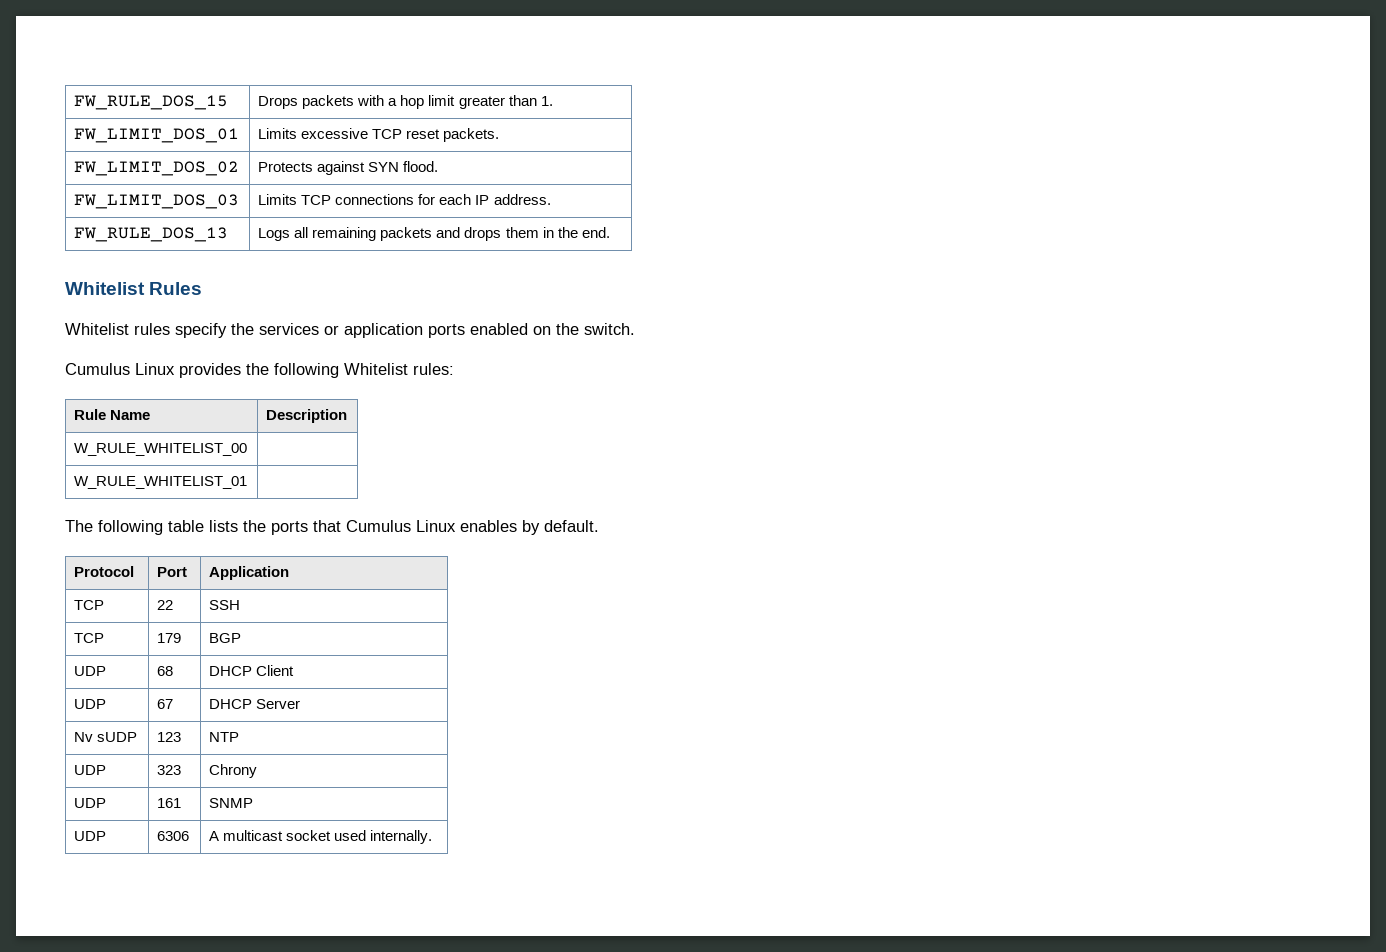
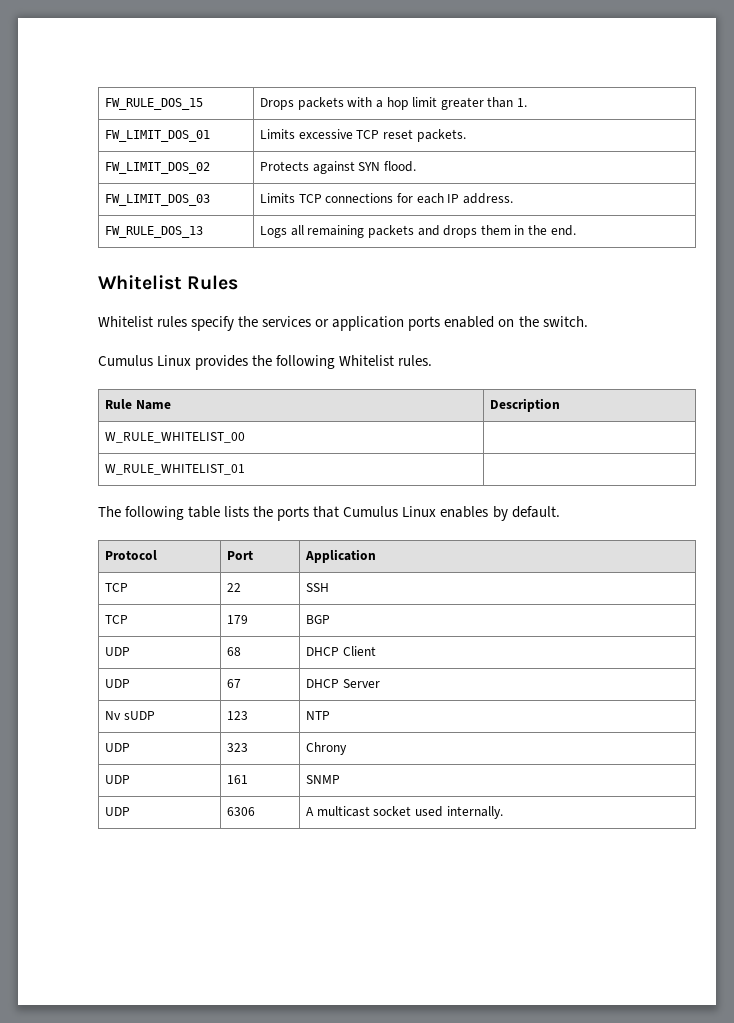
- Cumulus Linux provides the following Whitelist rules:
+ Cumulus Linux provides the following Whitelist rules.

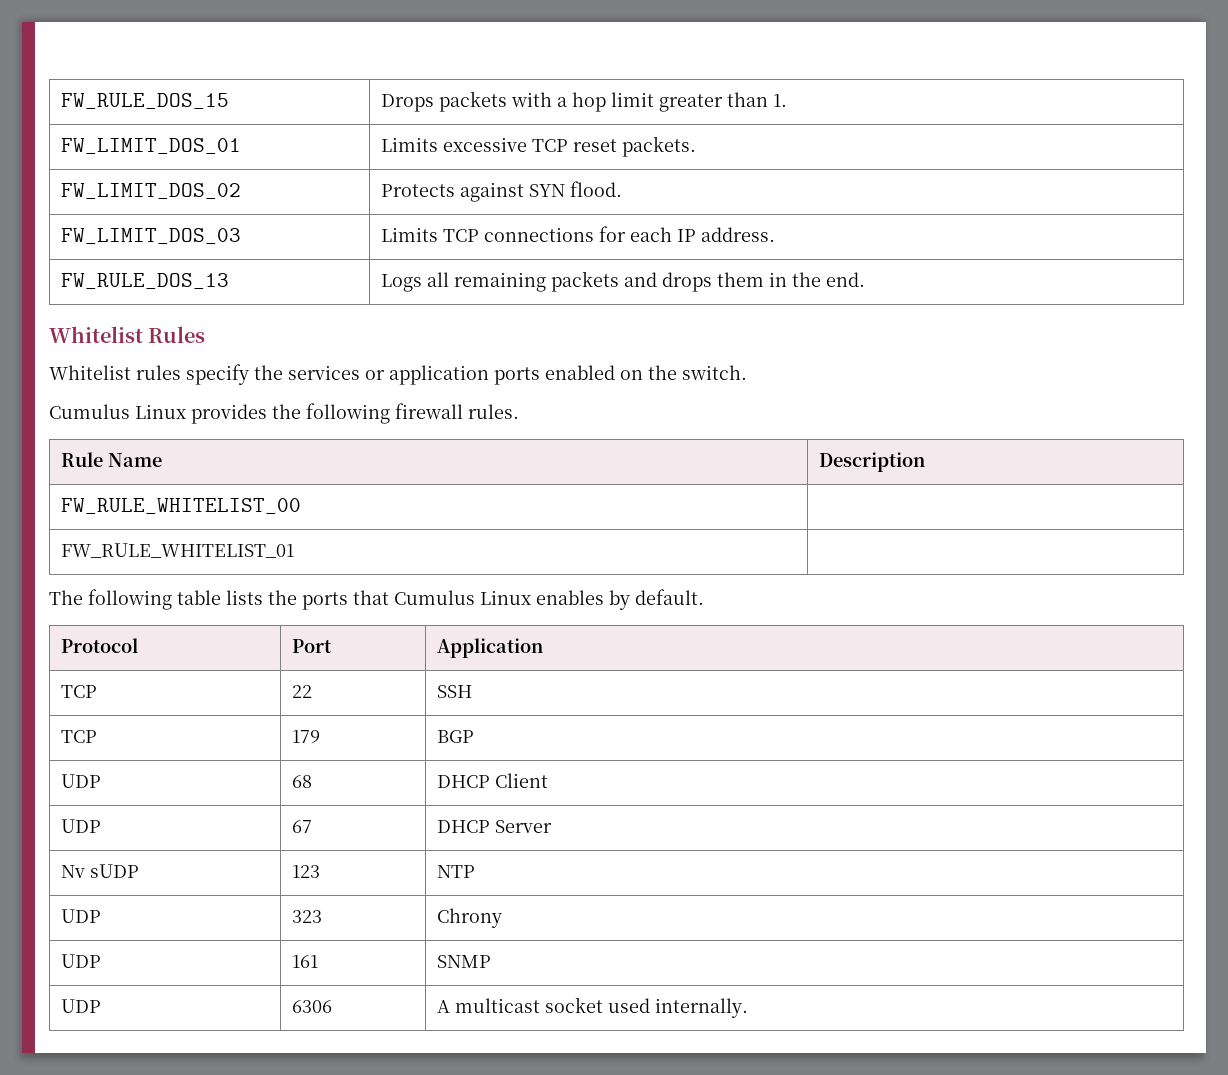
- Cumulus Linux provides the following Whitelist rules.
+ Cumulus Linux provides the following firewall rules.
- W_RULE_WHITELIST_00 |
- W_RULE_WHITELIST_01 |
+ FW_RULE_WHITELIST_00 |
+ FW_RULE_WHITELIST_01 |

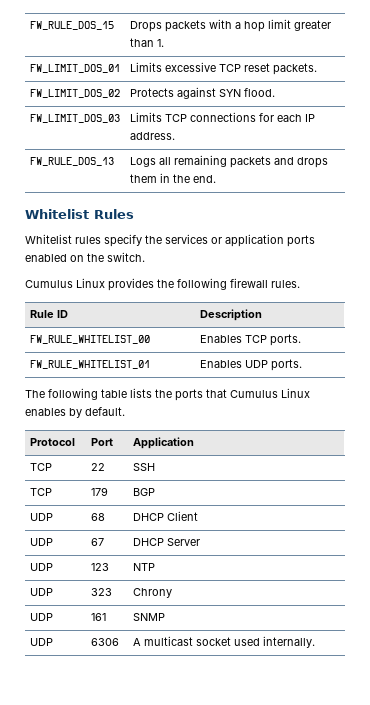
- Rule Name | Description
+ Rule ID | Description
- FW_RULE_WHITELIST_00 |
- FW_RULE_WHITELIST_01 |
+ FW_RULE_WHITELIST_00 | Enables TCP ports.
+ FW_RULE_WHITELIST_01 | Enables UDP ports.
- Nv sUDP | 123 | NTP
+ UDP | 123 | NTP

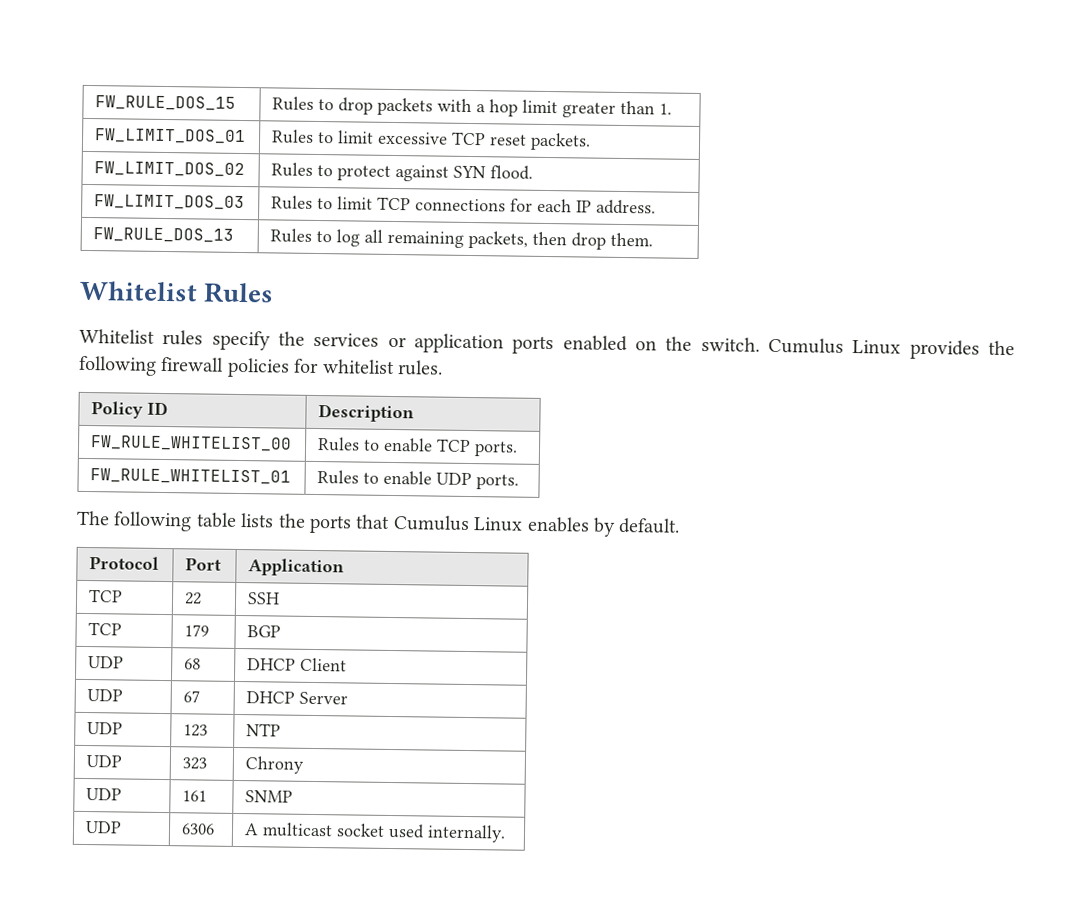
- FW_RULE_DOS_15 | Drops packets with a hop limit greater than 1.
+ FW_RULE_DOS_15 | Rules to drop packets with a hop limit greater than 1.
- FW_LIMIT_DOS_01 | Limits excessive TCP reset packets.
+ FW_LIMIT_DOS_01 | Rules to limit excessive TCP reset packets.
- FW_LIMIT_DOS_02 | Protects against SYN flood.
+ FW_LIMIT_DOS_02 | Rules to protect against SYN flood.
- FW_LIMIT_DOS_03 | Limits TCP connections for each IP address.
+ FW_LIMIT_DOS_03 | Rules to limit TCP connections for each IP address.
- FW_RULE_DOS_13 | Logs all remaining packets and drops them in the end.
+ FW_RULE_DOS_13 | Rules to log all remaining packets, then drop them.
- Whitelist rules specify the services or application ports enabled on the switch.
- Cumulus Linux provides the following firewall rules.
+ Whitelist rules specify the services or application ports enabled on the switch. Cumulus Linux provides the following firewall policies for whitelist rules.
- Rule ID | Description
+ Policy ID | Description
- FW_RULE_WHITELIST_00 | Enables TCP ports.
+ FW_RULE_WHITELIST_00 | Rules to enable TCP ports.
- FW_RULE_WHITELIST_01 | Enables UDP ports.
+ FW_RULE_WHITELIST_01 | Rules to enable UDP ports.

